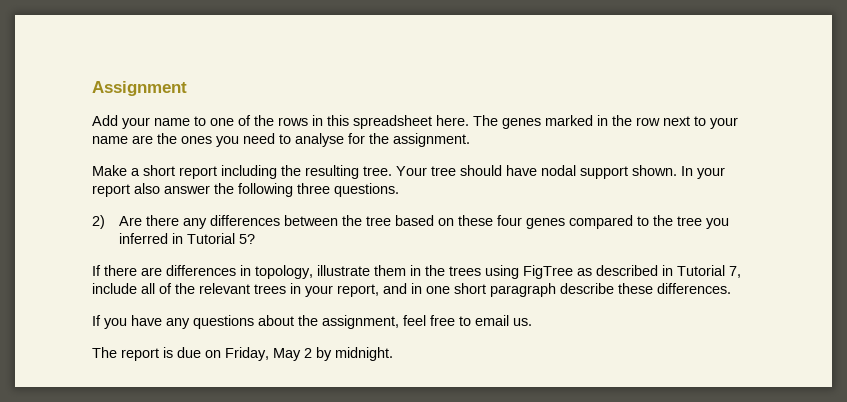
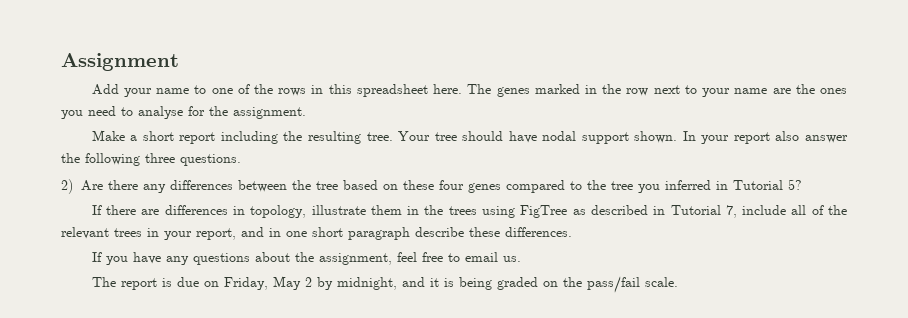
- The report is due on Friday, May 2 by midnight.
+ The report is due on Friday, May 2 by midnight, and it is being graded on the pass/fail scale.

